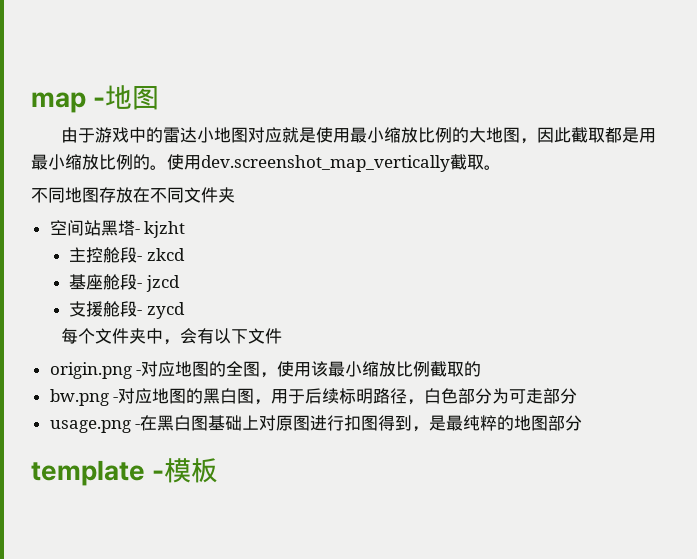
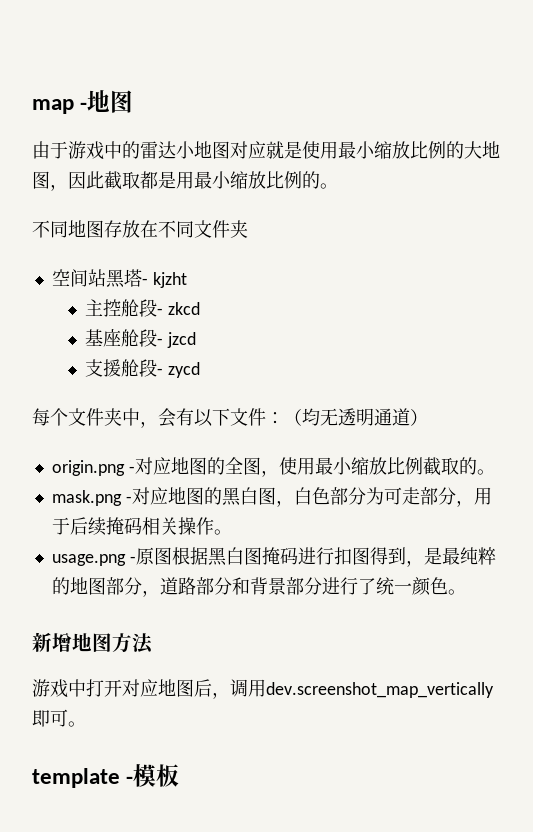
- 使用dev.screenshot_map_vertically截取。
- 每个文件夹中，会有以下文件
+ 每个文件夹中，会有以下文件：（均无透明通道）
- origin.png -对应地图的全图，使用该最小缩放比例截取的
- bw.png -对应地图的黑白图，用于后续标明路径，白色部分为可走部分
- usage.png -在黑白图基础上对原图进行扣图得到，是最纯粹的地图部分
+ origin.png -对应地图的全图，使用最小缩放比例截取的。
+ mask.png -对应地图的黑白图，白色部分为可走部分，用于后续掩码相关操作。
+ usage.png -原图根据黑白图掩码进行扣图得到，是最纯粹的地图部分，道路部分和背景部分进行了统一颜色。
+ 新增地图方法
+ 游戏中打开对应地图后，调用dev.screenshot_map_vertically即可。

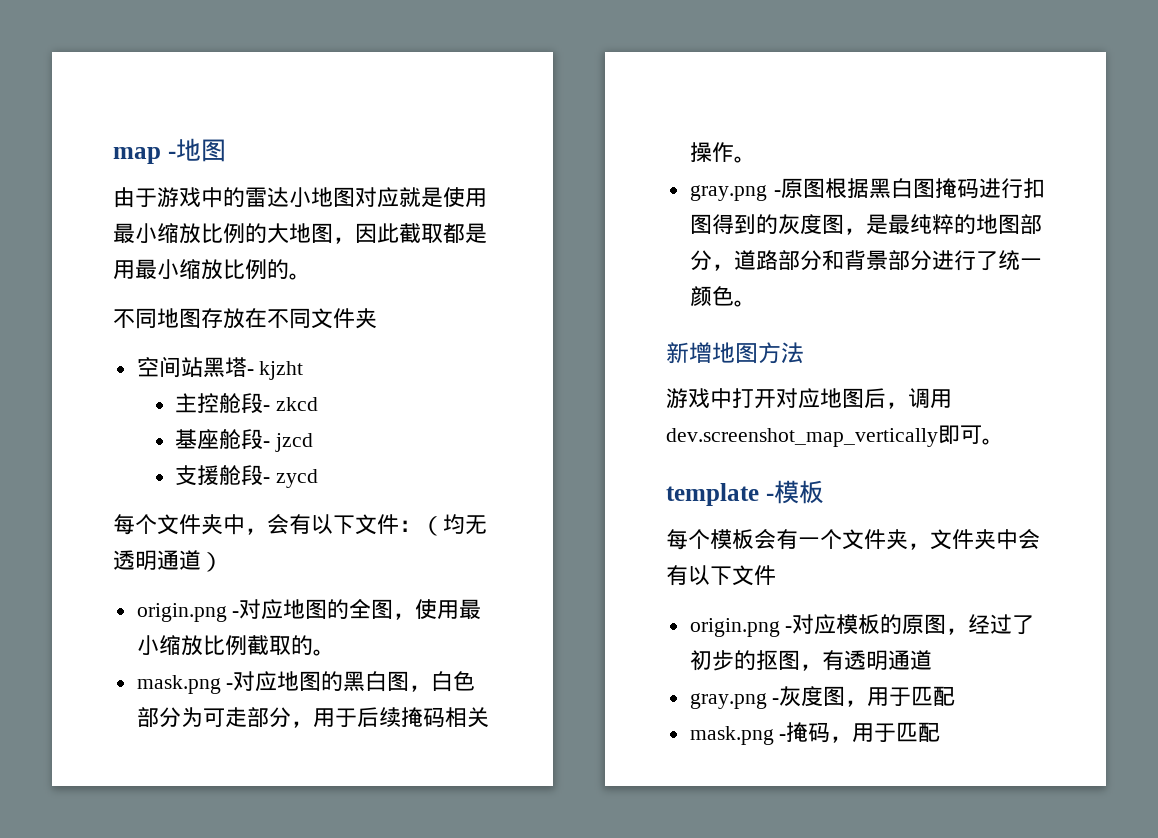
- usage.png -原图根据黑白图掩码进行扣图得到，是最纯粹的地图部分，道路部分和背景部分进行了统一颜色。
+ gray.png -原图根据黑白图掩码进行扣图得到的灰度图，是最纯粹的地图部分，道路部分和背景部分进行了统一颜色。
+ 每个模板会有一个文件夹，文件夹中会有以下文件
+ origin.png -对应模板的原图，经过了初步的抠图，有透明通道
+ gray.png -灰度图，用于匹配
+ mask.png -掩码，用于匹配

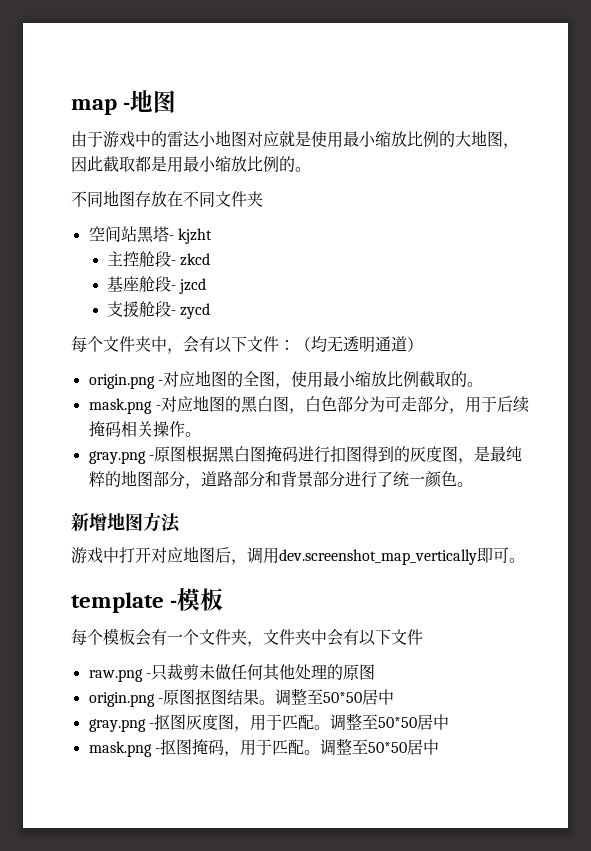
- origin.png -对应模板的原图，经过了初步的抠图，有透明通道
- gray.png -灰度图，用于匹配
- mask.png -掩码，用于匹配
+ raw.png -只裁剪未做任何其他处理的原图
+ origin.png -原图抠图结果。调整至50*50居中
+ gray.png -抠图灰度图，用于匹配。调整至50*50居中
+ mask.png -抠图掩码，用于匹配。调整至50*50居中

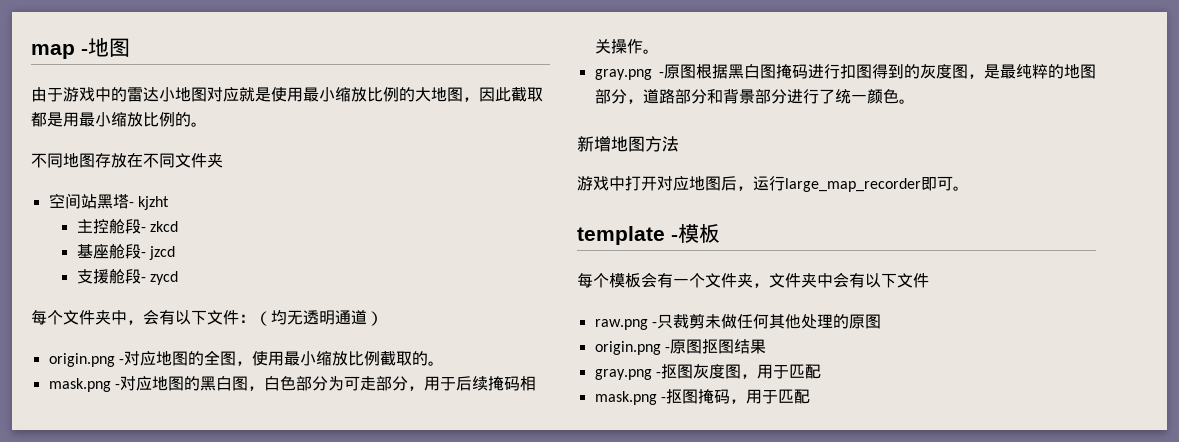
- 游戏中打开对应地图后，调用dev.screenshot_map_vertically即可。
+ 游戏中打开对应地图后，运行large_map_recorder即可。
- origin.png -原图抠图结果。调整至50*50居中
+ origin.png -原图抠图结果
- gray.png -抠图灰度图，用于匹配。调整至50*50居中
+ gray.png -抠图灰度图，用于匹配
- mask.png -抠图掩码，用于匹配。调整至50*50居中
+ mask.png -抠图掩码，用于匹配

